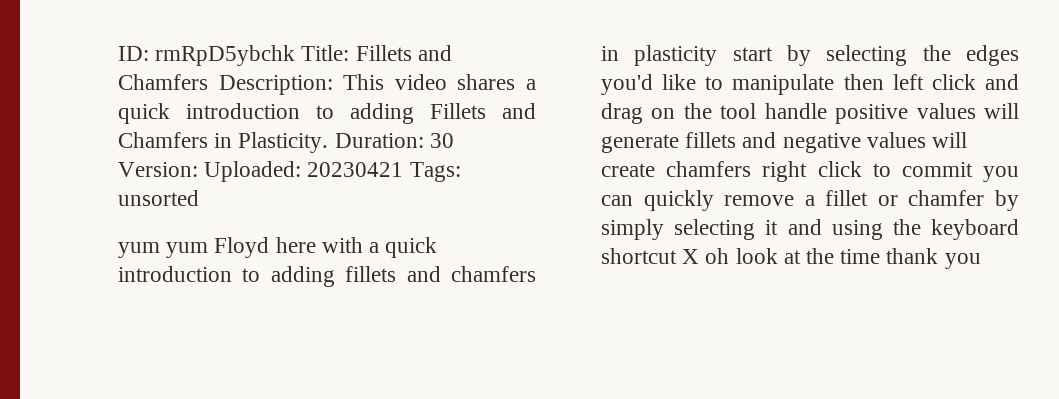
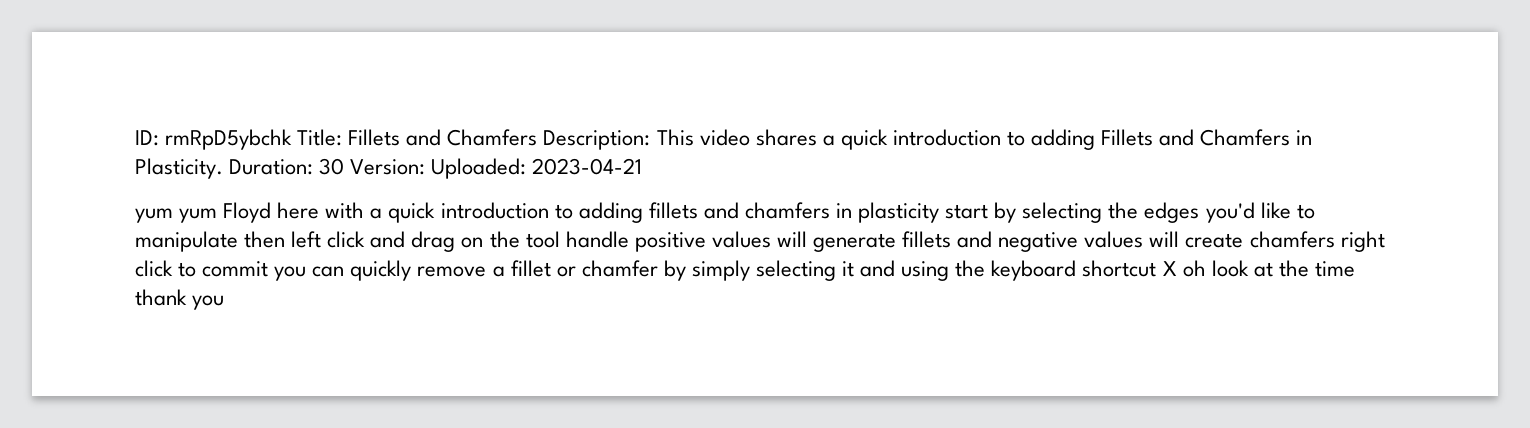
- Duration: 30 Version: Uploaded: 20230421 Tags: unsorted
+ Duration: 30 Version: Uploaded: 2023-04-21

